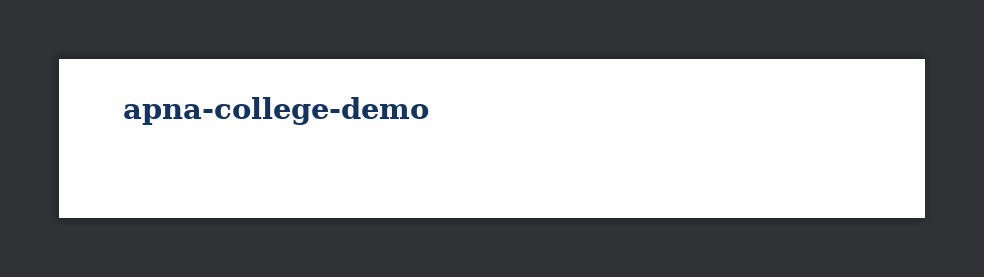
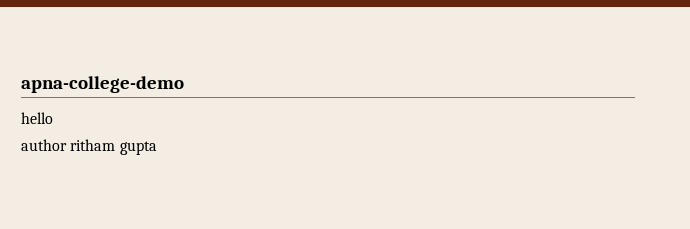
+ hello
+ author ritham gupta

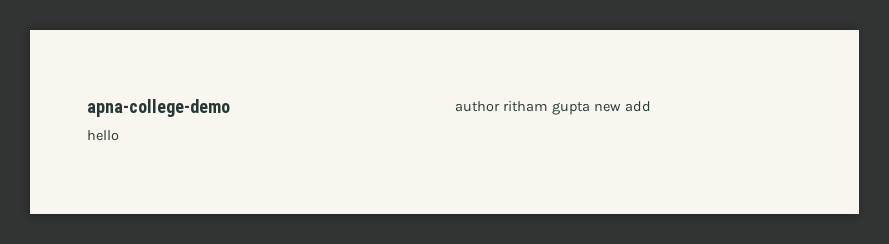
- author ritham gupta
+ author ritham gupta new add

